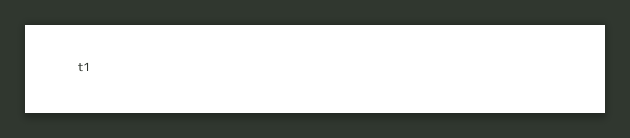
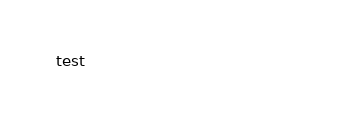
- t1
+ test

